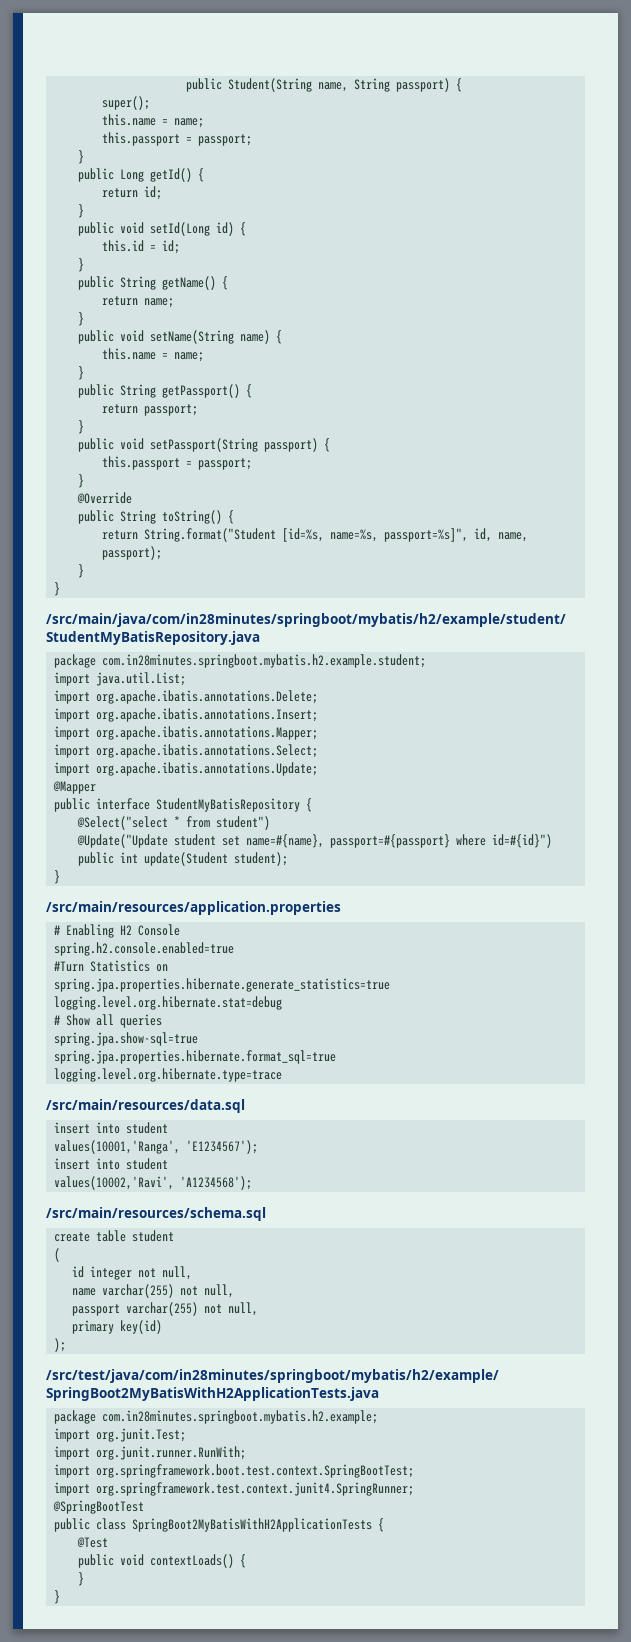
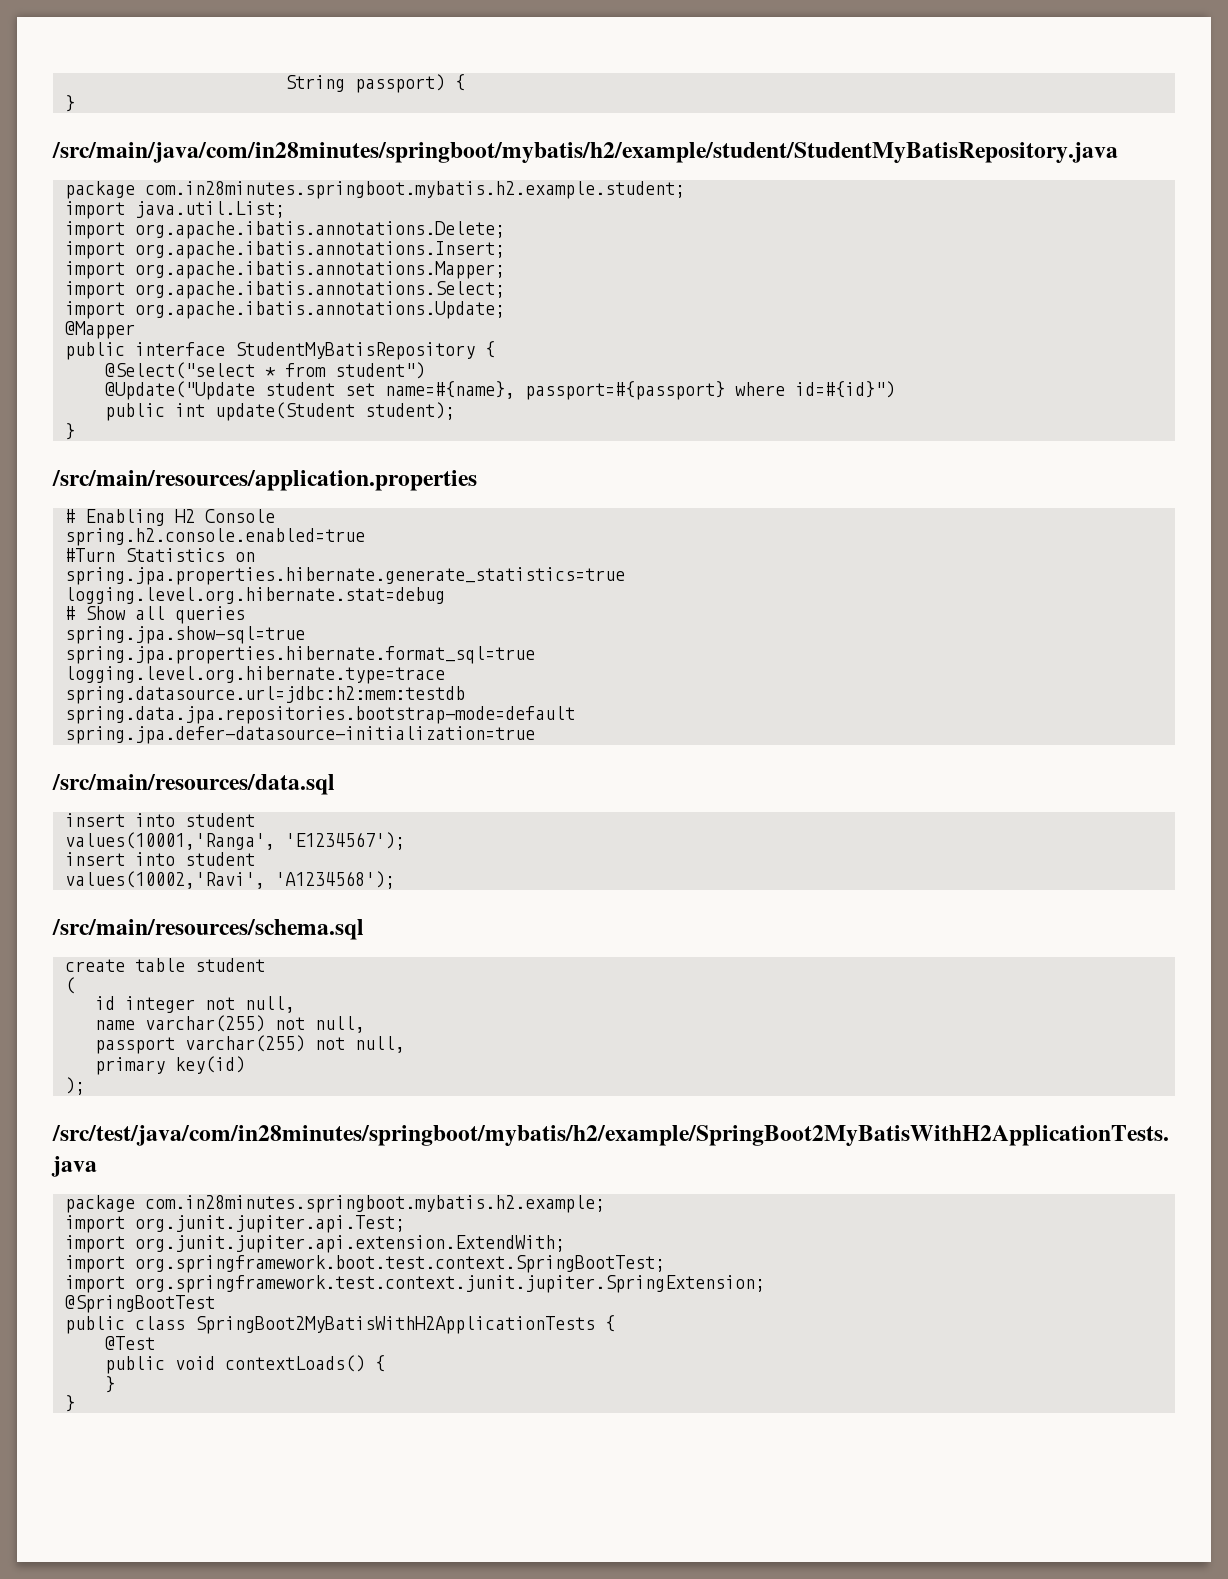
- public Student(String name, String passport) {
+ String passport) {
- super();
- this.name = name;
- this.passport = passport;
- }
- public Long getId() {
- return id;
- }
- public void setId(Long id) {
- this.id = id;
- }
- public String getName() {
- return name;
- }
- public void setName(String name) {
- this.name = name;
- }
- public String getPassport() {
- return passport;
- }
- public void setPassport(String passport) {
- this.passport = passport;
- }
- @Override
- public String toString() {
- return String.format("Student [id=%s, name=%s, passport=%s]", id, name, passport);
- }
+ spring.datasource.url=jdbc:h2:mem:testdb
+ spring.data.jpa.repositories.bootstrap-mode=default
+ spring.jpa.defer-datasource-initialization=true
- import org.junit.Test;
- import org.junit.runner.RunWith;
+ import org.junit.jupiter.api.Test;
+ import org.junit.jupiter.api.extension.ExtendWith;
- import org.springframework.test.context.junit4.SpringRunner;
+ import org.springframework.test.context.junit.jupiter.SpringExtension;

